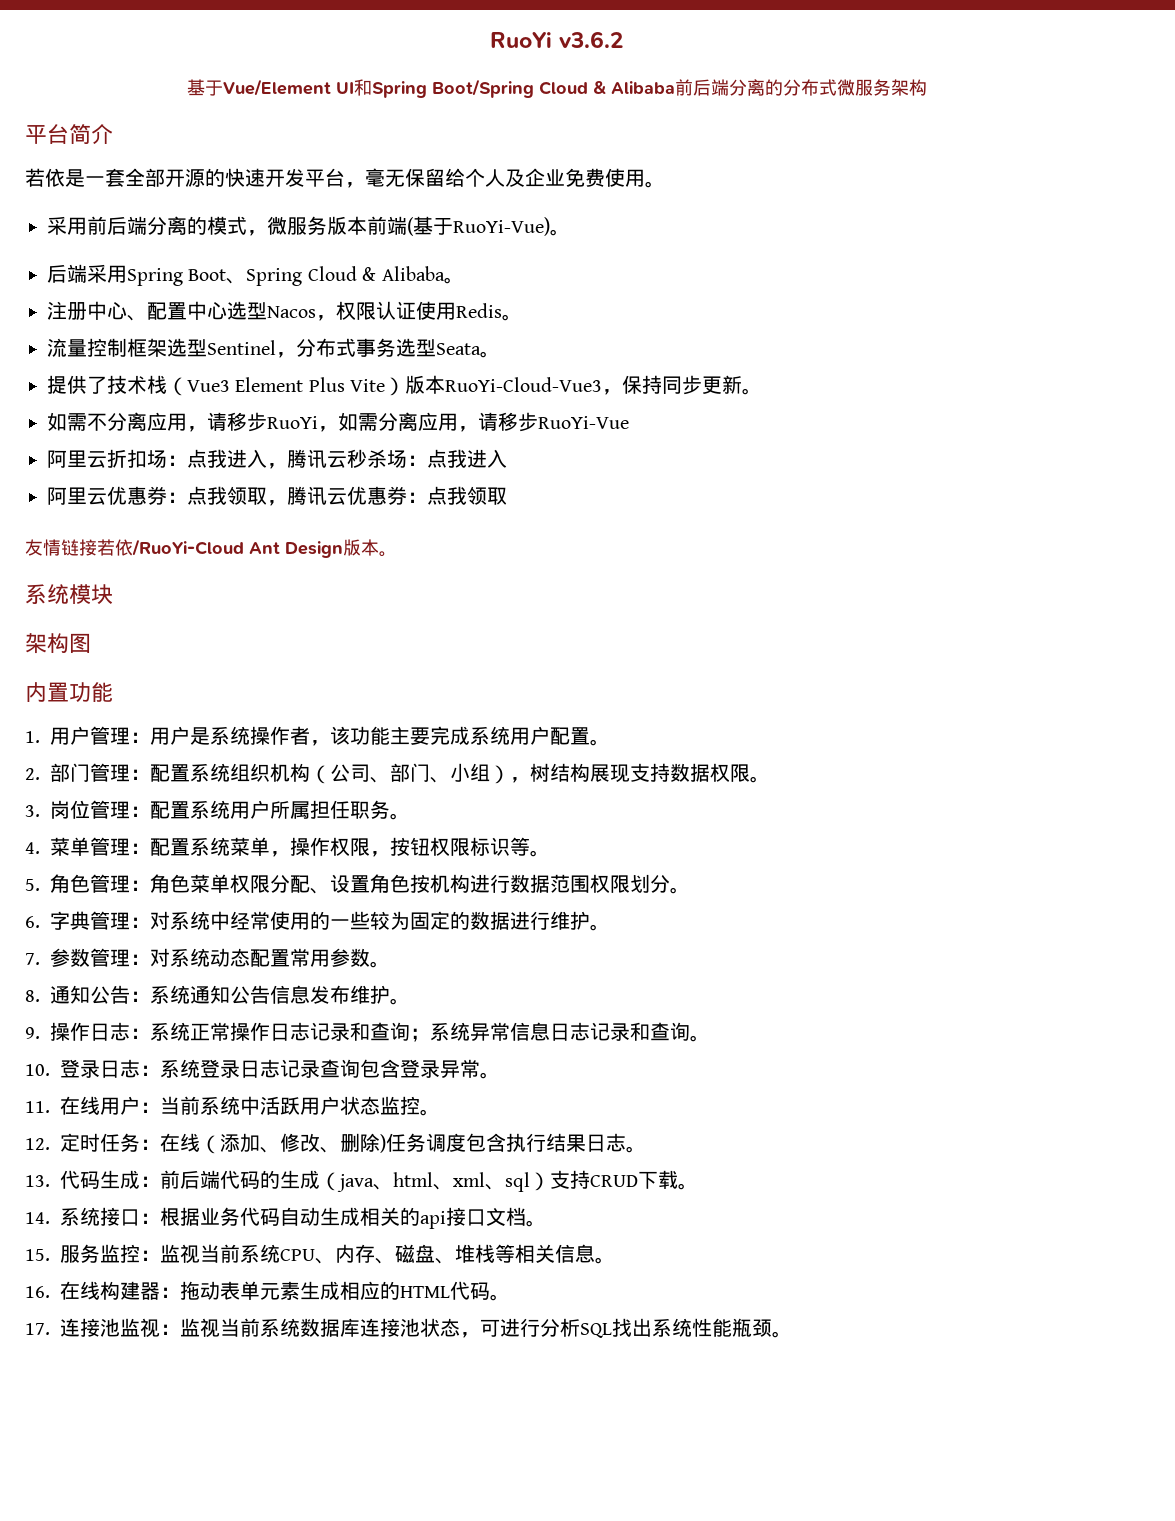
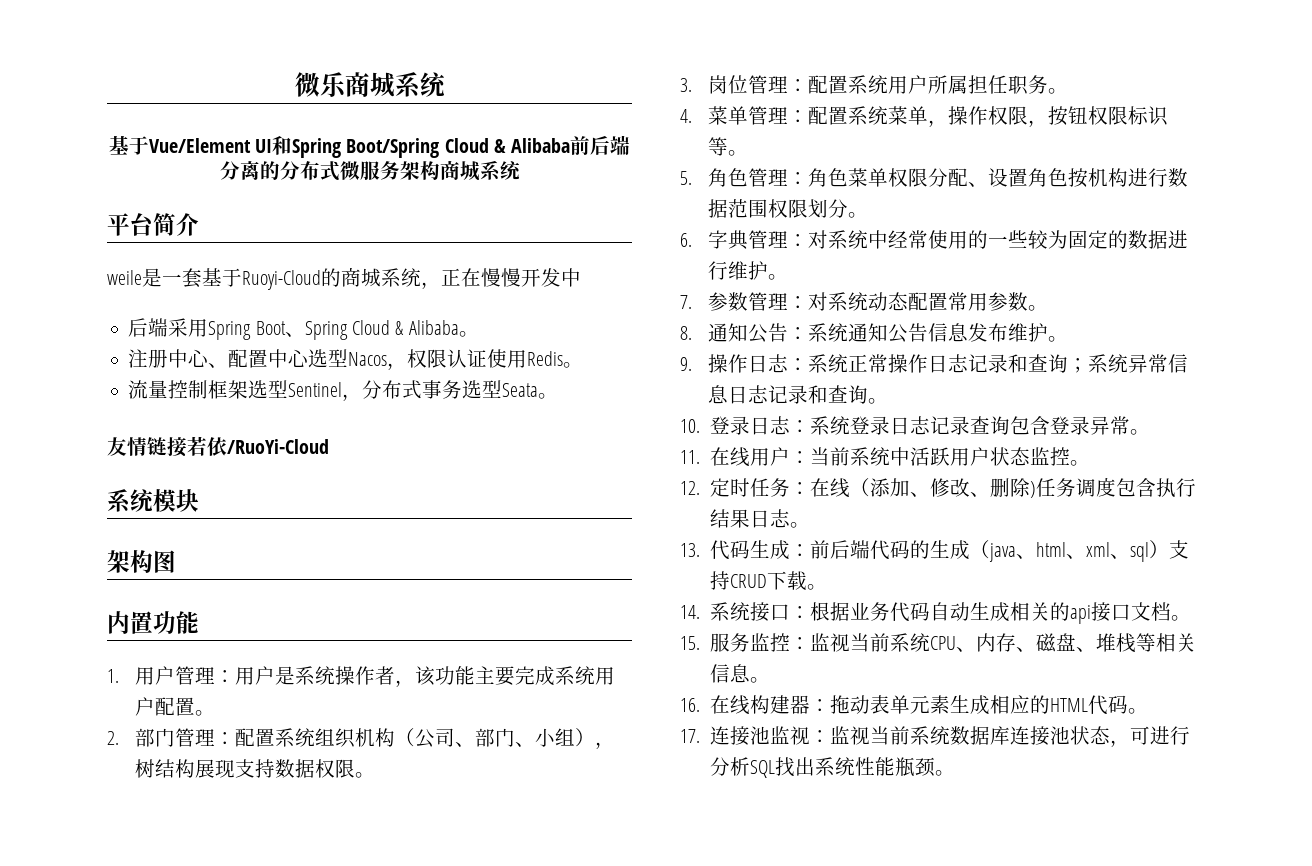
- RuoYi v3.6.2
+ 微乐商城系统
- 基于Vue/Element UI和Spring Boot/Spring Cloud & Alibaba前后端分离的分布式微服务架构
+ 基于Vue/Element UI和Spring Boot/Spring Cloud & Alibaba前后端分离的分布式微服务架构商城系统
- 若依是一套全部开源的快速开发平台，毫无保留给个人及企业免费使用。
- 采用前后端分离的模式，微服务版本前端(基于RuoYi-Vue)。
+ weile是一套基于Ruoyi-Cloud的商城系统，正在慢慢开发中
- 提供了技术栈（Vue3 Element Plus Vite）版本RuoYi-Cloud-Vue3，保持同步更新。
- 如需不分离应用，请移步RuoYi，如需分离应用，请移步RuoYi-Vue
- 阿里云折扣场：点我进入，腾讯云秒杀场：点我进入
- 阿里云优惠券：点我领取，腾讯云优惠券：点我领取
- 友情链接若依/RuoYi-Cloud Ant Design版本。
+ 友情链接若依/RuoYi-Cloud

